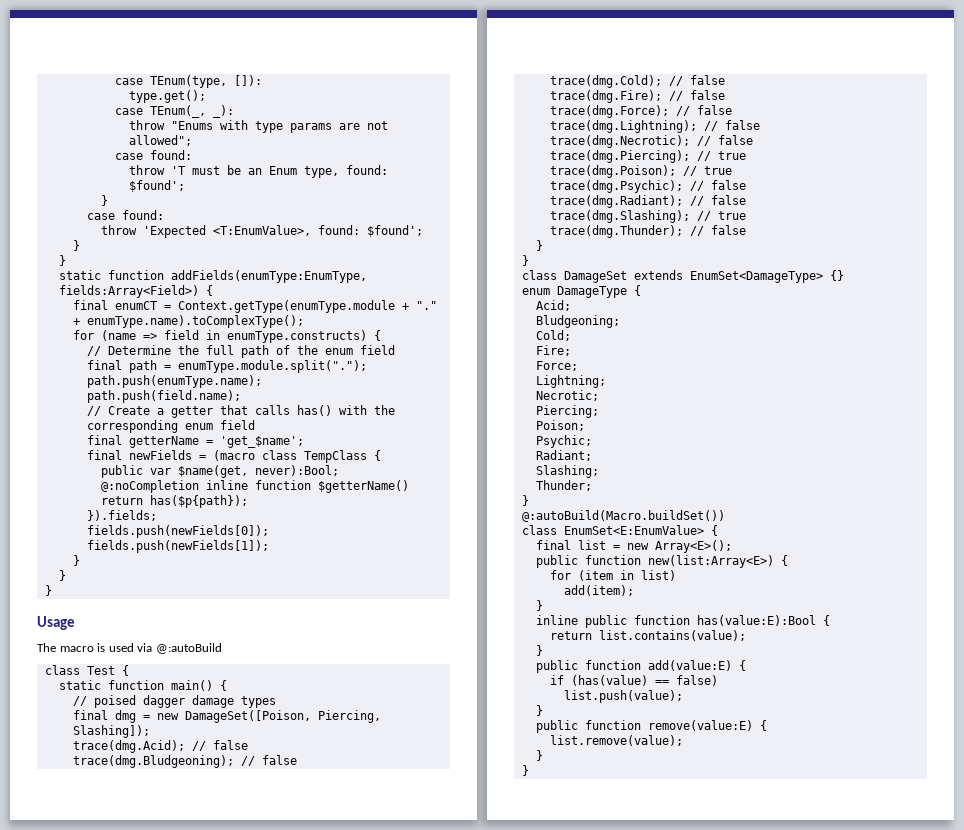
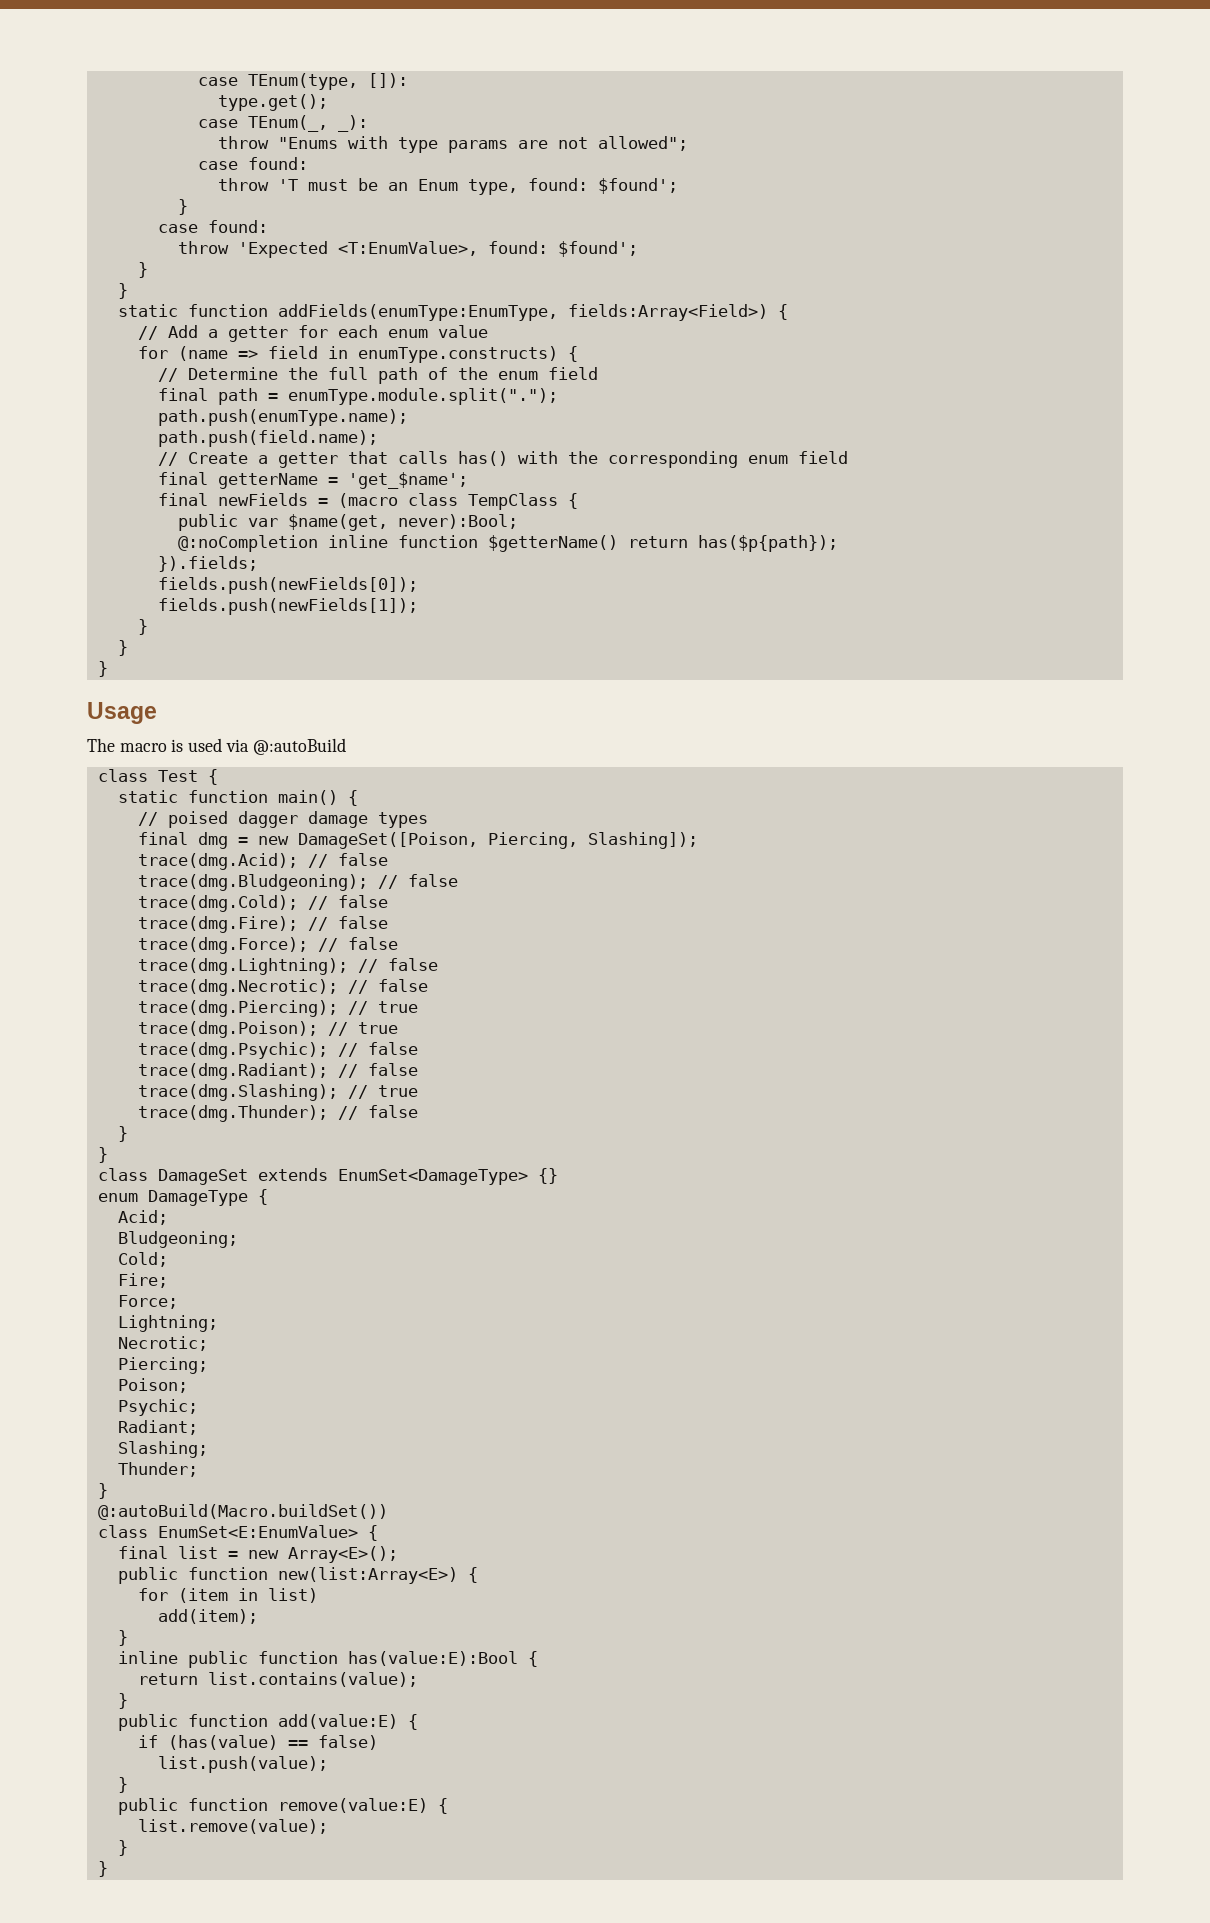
- final enumCT = Context.getType(enumType.module + "." + enumType.name).toComplexType();
+ // Add a getter for each enum value

